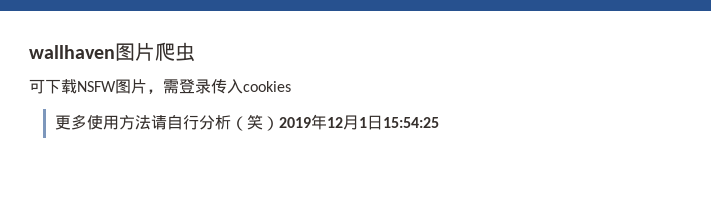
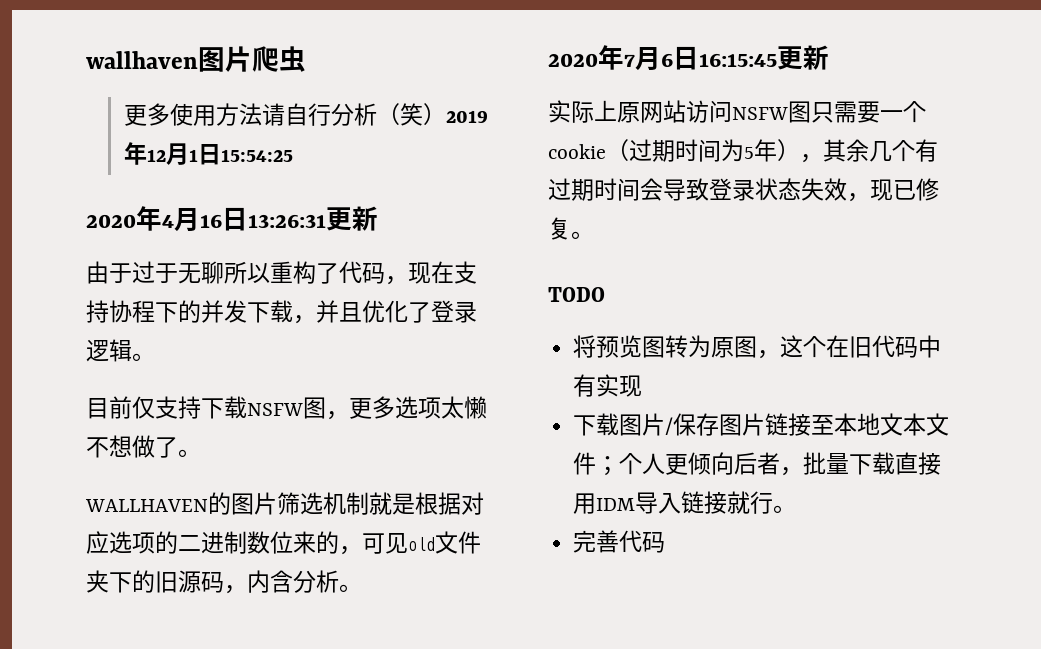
- 可下载NSFW图片，需登录传入cookies
+ 2020年4月16日13:26:31更新
+ 由于过于无聊所以重构了代码，现在支持协程下的并发下载，并且优化了登录逻辑。
+ 目前仅支持下载NSFW图，更多选项太懒不想做了。
+ WALLHAVEN的图片筛选机制就是根据对应选项的二进制数位来的，可见old文件夹下的旧源码，内含分析。
+ 2020年7月6日16:15:45更新
+ 实际上原网站访问NSFW图只需要一个cookie（过期时间为5年），其余几个有过期时间会导致登录状态失效，现已修复。
+ TODO
+ 将预览图转为原图，这个在旧代码中有实现
+ 下载图片/保存图片链接至本地文本文件；个人更倾向后者，批量下载直接用IDM导入链接就行。
+ 完善代码

